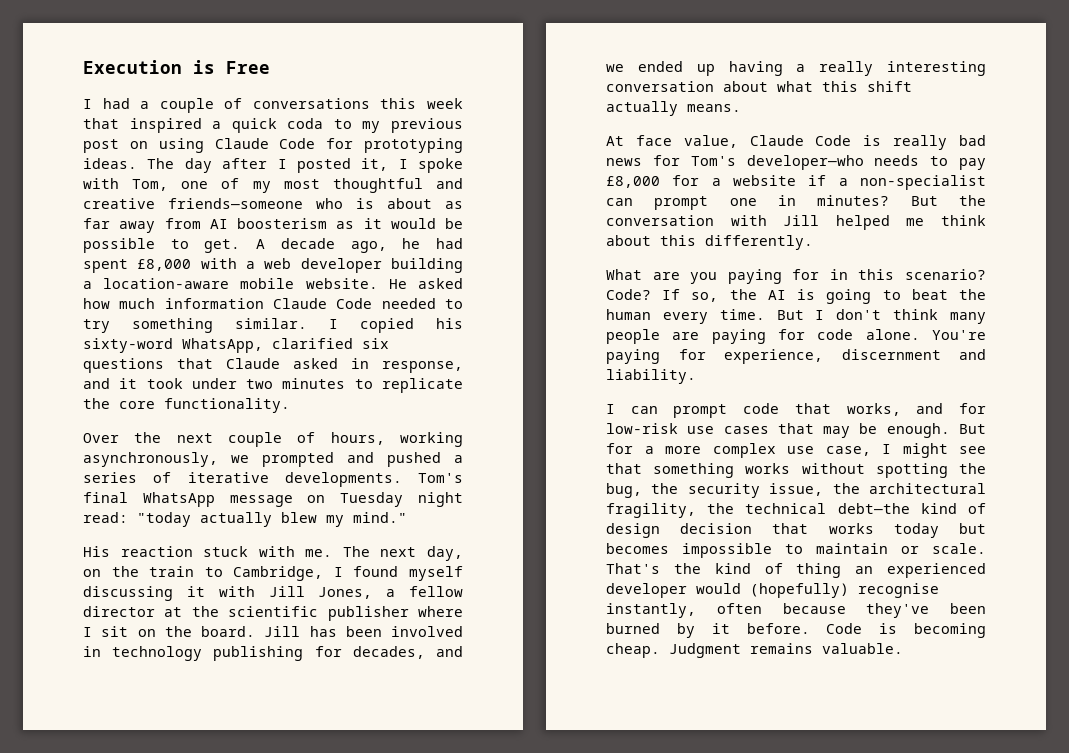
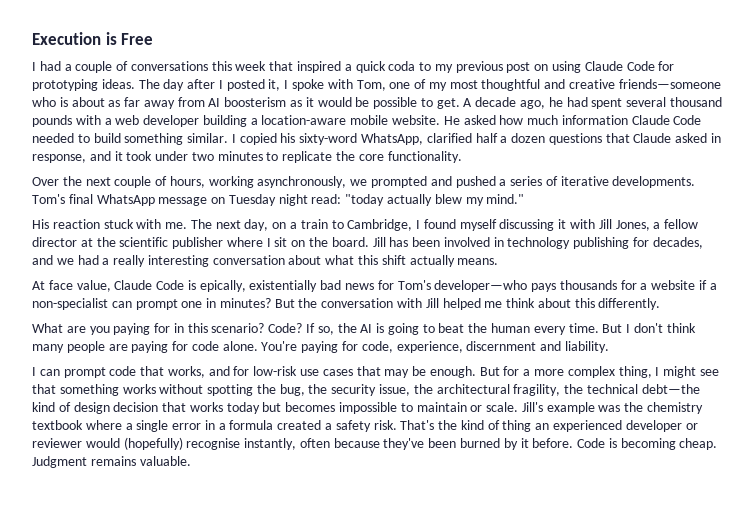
- A decade ago, he had spent £8,000 with a web developer building a location-aware mobile website.
+ A decade ago, he had spent several thousand pounds with a web developer building a location-aware mobile website.
- He asked how much information Claude Code needed to try something similar.
+ He asked how much information Claude Code needed to build something similar.
- I copied his sixty-word WhatsApp, clarified six questions that Claude asked in response, and it took under two minutes to replicate the core functionality.
+ I copied his sixty-word WhatsApp, clarified half a dozen questions that Claude asked in response, and it took under two minutes to replicate the core functionality.
- The next day, on the train to Cambridge, I found myself discussing it with Jill Jones, a fellow director at the scientific publisher where I sit on the board.
+ The next day, on a train to Cambridge, I found myself discussing it with Jill Jones, a fellow director at the scientific publisher where I sit on the board.
- Jill has been involved in technology publishing for decades, and we ended up having a really interesting conversation about what this shift actually means.
+ Jill has been involved in technology publishing for decades, and we had a really interesting conversation about what this shift actually means.
- At face value, Claude Code is really bad news for Tom's developer—who needs to pay £8,000 for a website if a non-specialist can prompt one in minutes?
+ At face value, Claude Code is epically, existentially bad news for Tom's developer—who pays thousands for a website if a non-specialist can prompt one in minutes?
- You're paying for experience, discernment and liability.
+ You're paying for code, experience, discernment and liability.
- But for a more complex use case, I might see that something works without spotting the bug, the security issue, the architectural fragility, the technical debt—the kind of design decision that works today but becomes impossible to maintain or scale.
+ But for a more complex thing, I might see that something works without spotting the bug, the security issue, the architectural fragility, the technical debt—the kind of design decision that works today but becomes impossible to maintain or scale.
+ Jill's example was the chemistry textbook where a single error in a formula created a safety risk.
- That's the kind of thing an experienced developer would (hopefully) recognise instantly, often because they've been burned by it before.
+ That's the kind of thing an experienced developer or reviewer would (hopefully) recognise instantly, often because they've been burned by it before.

